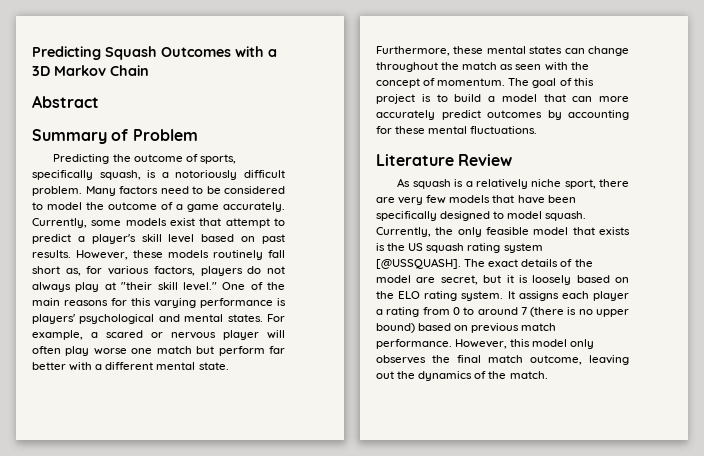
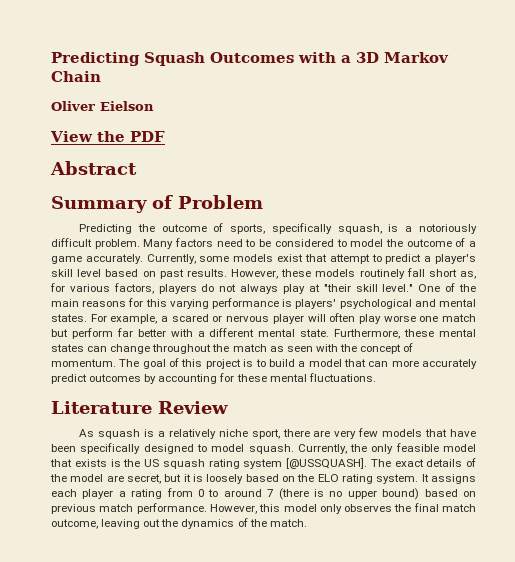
+ Oliver Eielson
+ View the PDF

